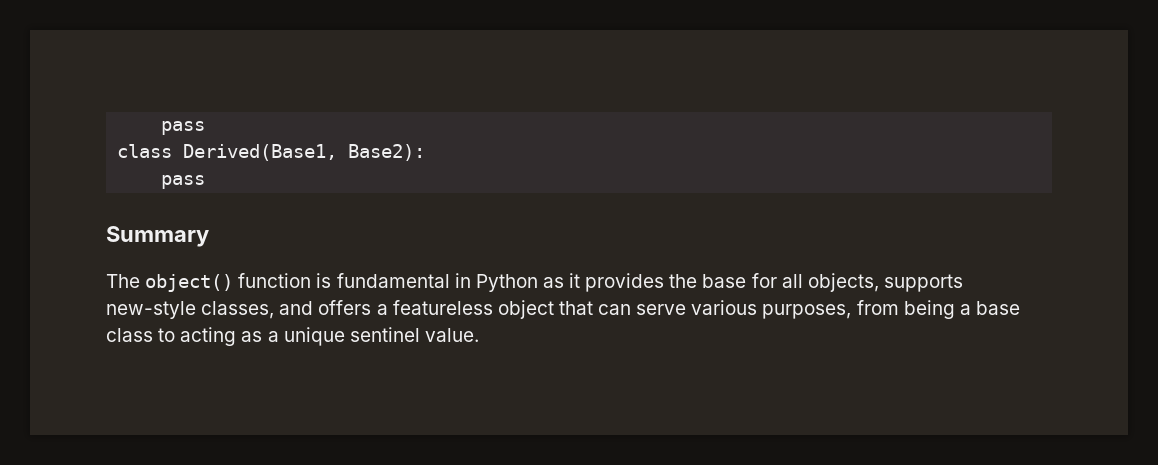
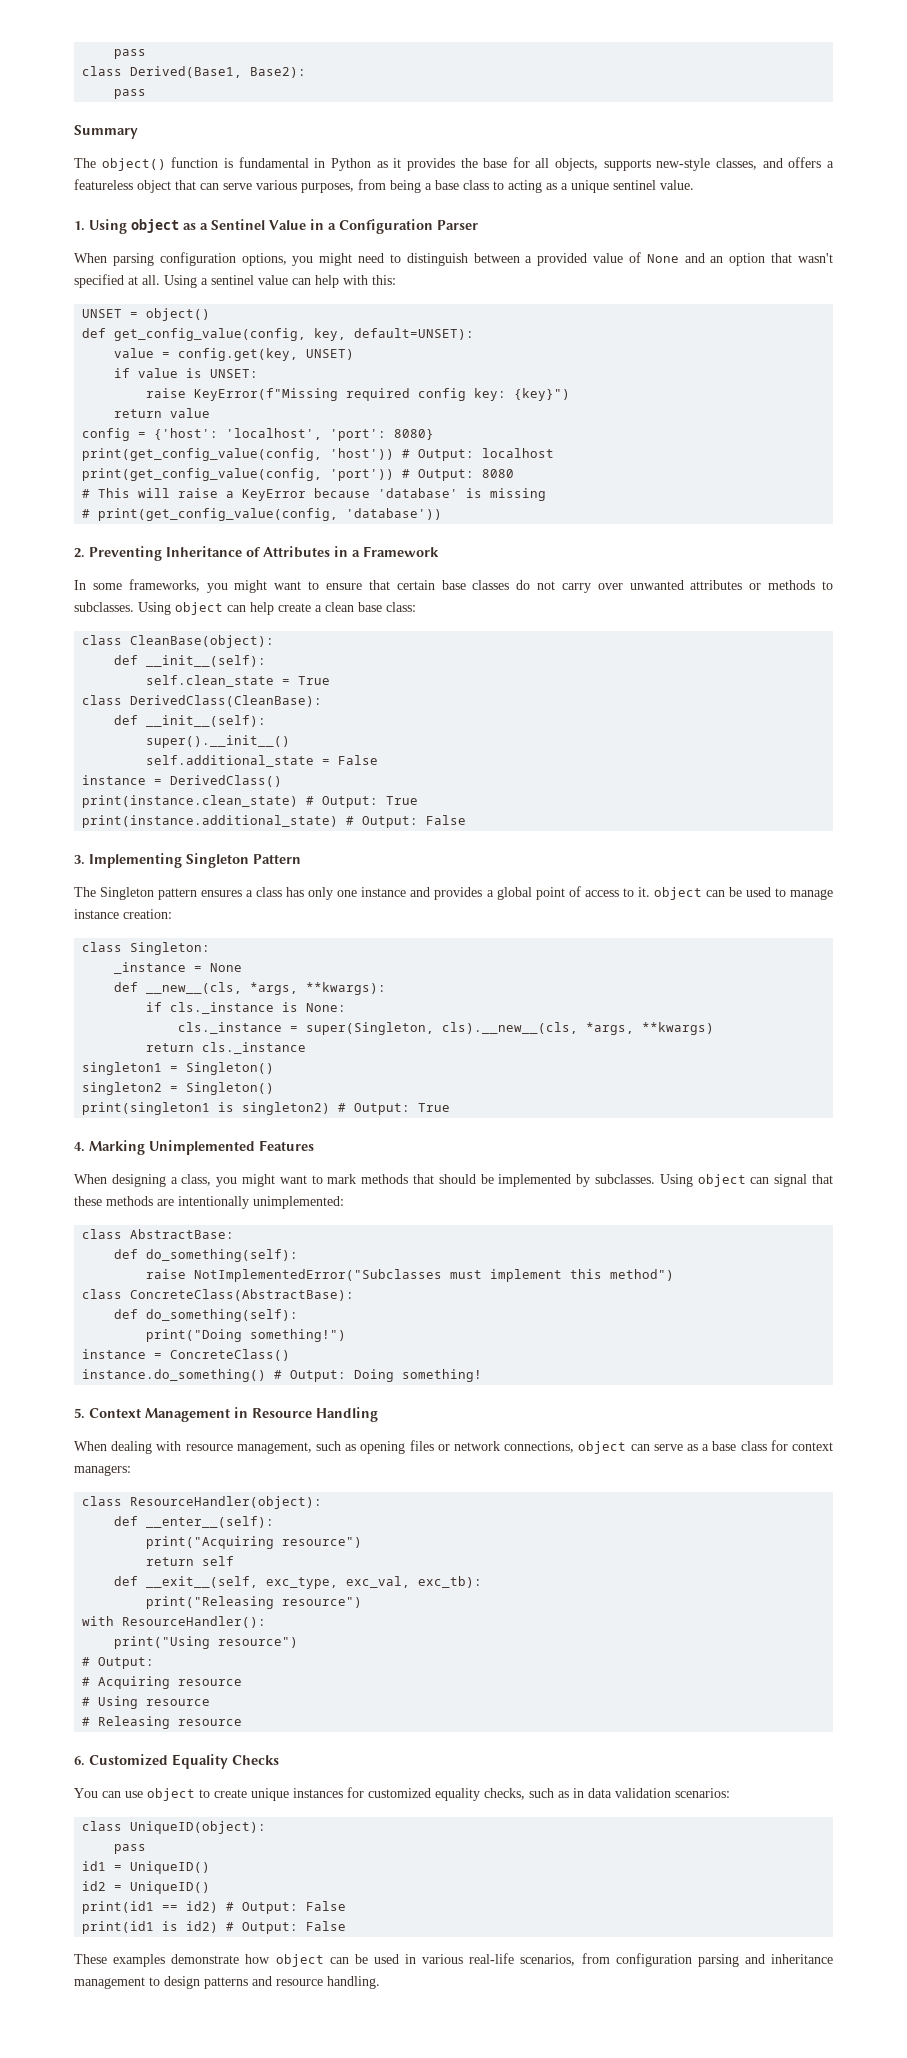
+ 1. Using object as a Sentinel Value in a Configuration Parser
+ When parsing configuration options, you might need to distinguish between a provided value of None and an option that wasn't specified at all. Using a sentinel value can help with this:
+ UNSET = object()
+ def get_config_value(config, key, default=UNSET):
+ value = config.get(key, UNSET)
+ if value is UNSET:
+ raise KeyError(f"Missing required config key: {key}")
+ return value
+ config = {'host': 'localhost', 'port': 8080}
+ print(get_config_value(config, 'host')) # Output: localhost
+ print(get_config_value(config, 'port')) # Output: 8080
+ # This will raise a KeyError because 'database' is missing
+ # print(get_config_value(config, 'database'))
+ 2. Preventing Inheritance of Attributes in a Framework
+ In some frameworks, you might want to ensure that certain base classes do not carry over unwanted attributes or methods to subclasses. Using object can help create a clean base class:
+ class CleanBase(object):
+ def __init__(self):
+ self.clean_state = True
+ class DerivedClass(CleanBase):
+ def __init__(self):
+ super().__init__()
+ self.additional_state = False
+ instance = DerivedClass()
+ print(instance.clean_state) # Output: True
+ print(instance.additional_state) # Output: False
+ 3. Implementing Singleton Pattern
+ The Singleton pattern ensures a class has only one instance and provides a global point of access to it. object can be used to manage instance creation:
+ class Singleton:
+ _instance = None
+ def __new__(cls, *args, **kwargs):
+ if cls._instance is None:
+ cls._instance = super(Singleton, cls).__new__(cls, *args, **kwargs)
+ return cls._instance
+ singleton1 = Singleton()
+ singleton2 = Singleton()
+ print(singleton1 is singleton2) # Output: True
+ 4. Marking Unimplemented Features
+ When designing a class, you might want to mark methods that should be implemented by subclasses. Using object can signal that these methods are intentionally unimplemented:
+ class AbstractBase:
+ def do_something(self):
+ raise NotImplementedError("Subclasses must implement this method")
+ class ConcreteClass(AbstractBase):
+ def do_something(self):
+ print("Doing something!")
+ instance = ConcreteClass()
+ instance.do_something() # Output: Doing something!
+ 5. Context Management in Resource Handling
+ When dealing with resource management, such as opening files or network connections, object can serve as a base class for context managers:
+ class ResourceHandler(object):
+ def __enter__(self):
+ print("Acquiring resource")
+ return self
+ def __exit__(self, exc_type, exc_val, exc_tb):
+ print("Releasing resource")
+ with ResourceHandler():
+ print("Using resource")
+ # Output:
+ # Acquiring resource
+ # Using resource
+ # Releasing resource
+ 6. Customized Equality Checks
+ You can use object to create unique instances for customized equality checks, such as in data validation scenarios:
+ class UniqueID(object):
+ pass
+ id1 = UniqueID()
+ id2 = UniqueID()
+ print(id1 == id2) # Output: False
+ print(id1 is id2) # Output: False
+ These examples demonstrate how object can be used in various real-life scenarios, from configuration parsing and inheritance management to design patterns and resource handling.

